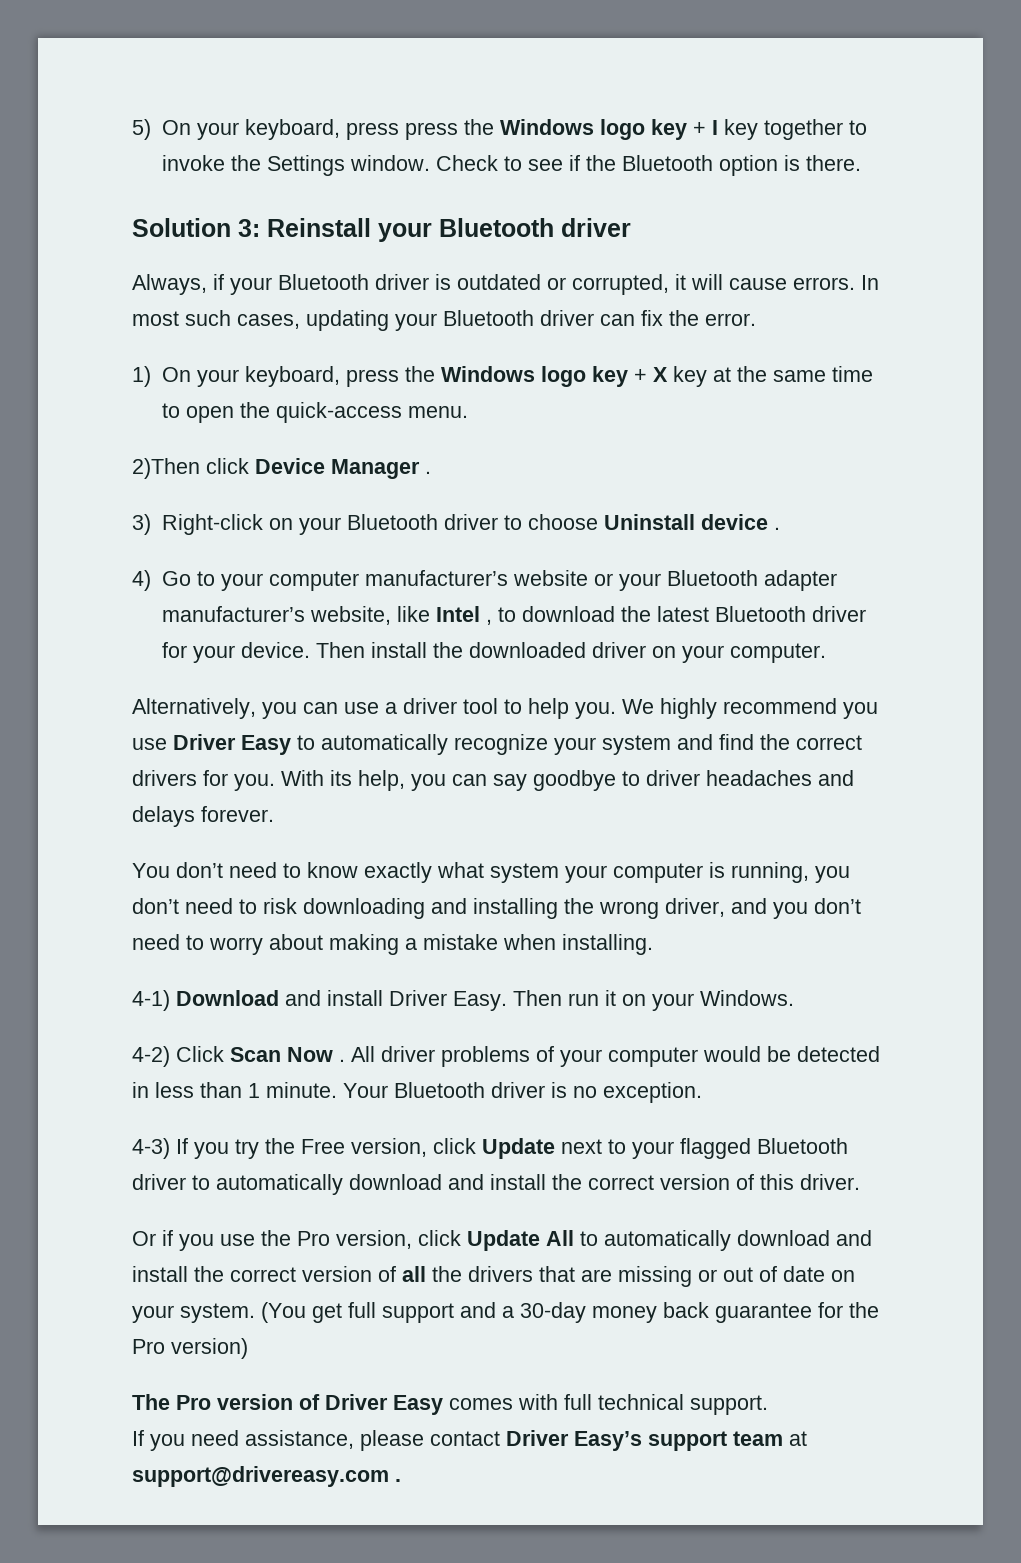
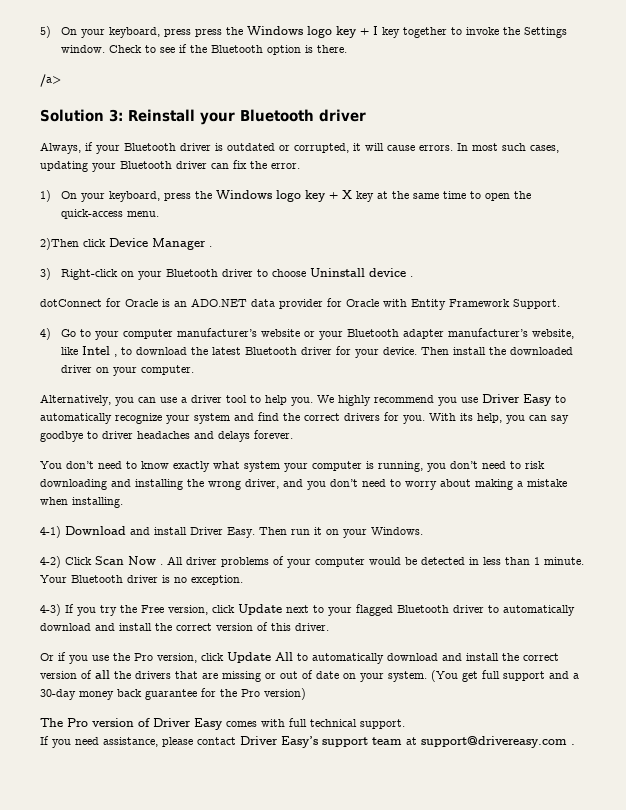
+ /a>
+ dotConnect for Oracle is an ADO.NET data provider for Oracle with Entity Framework Support.

